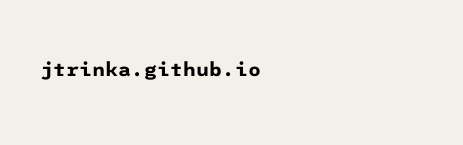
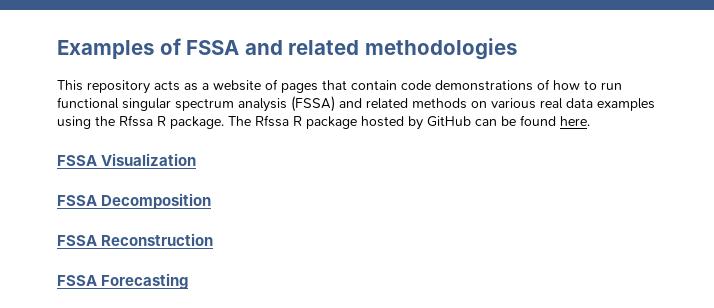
- jtrinka.github.io
+ Examples of FSSA and related methodologies
+ This repository acts as a website of pages that contain code demonstrations of how to run functional singular spectrum analysis (FSSA) and related methods on various real data examples using the Rfssa R package. The Rfssa R package hosted by GitHub can be found here.
+ FSSA Visualization
+ FSSA Decomposition
+ FSSA Reconstruction
+ FSSA Forecasting

